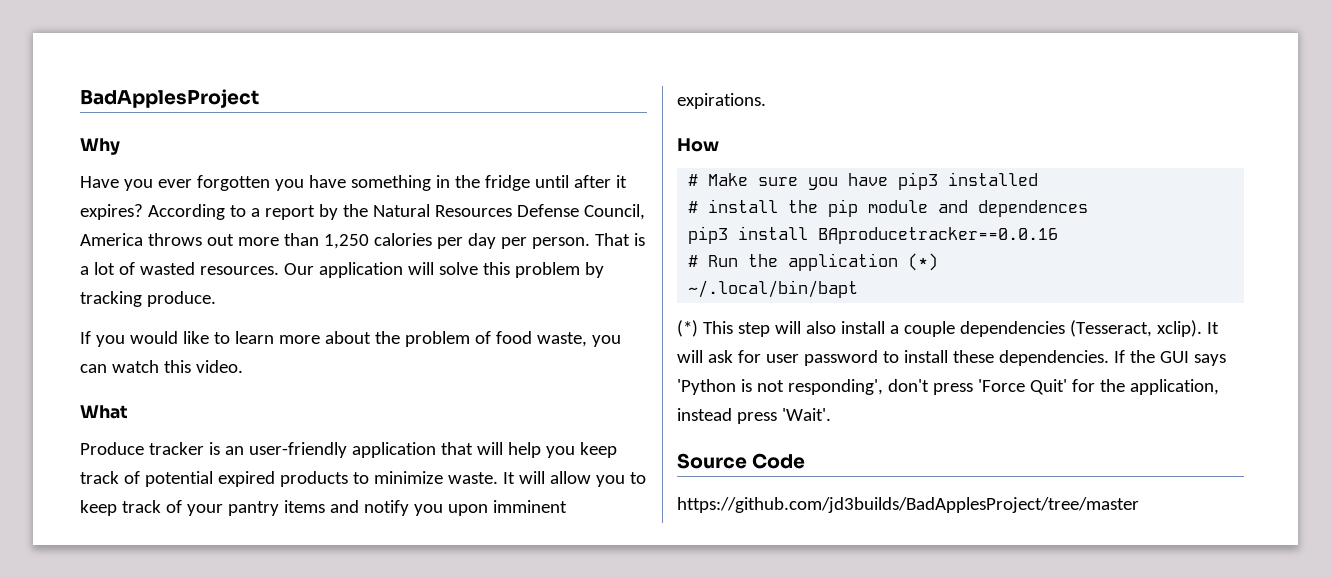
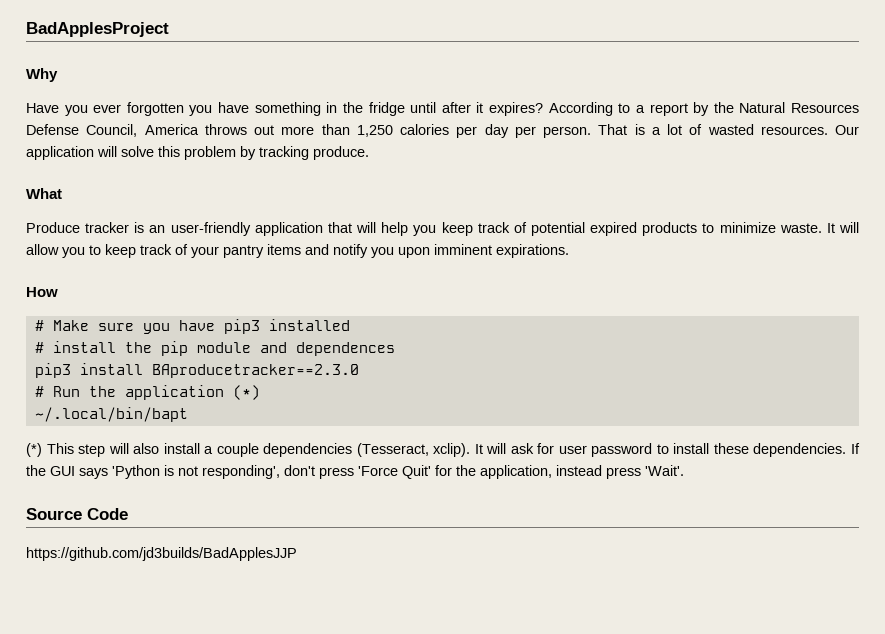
- If you would like to learn more about the problem of food waste, you can watch this video.
- pip3 install BAproducetracker==0.0.16
+ pip3 install BAproducetracker==2.3.0
- https://github.com/jd3builds/BadApplesProject/tree/master
+ https://github.com/jd3builds/BadApplesJJP

